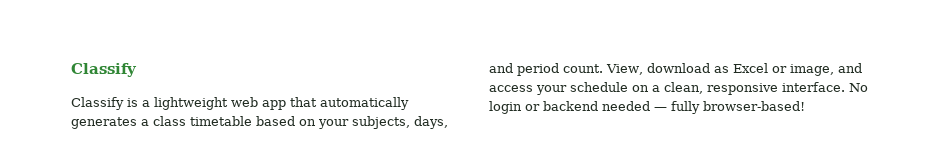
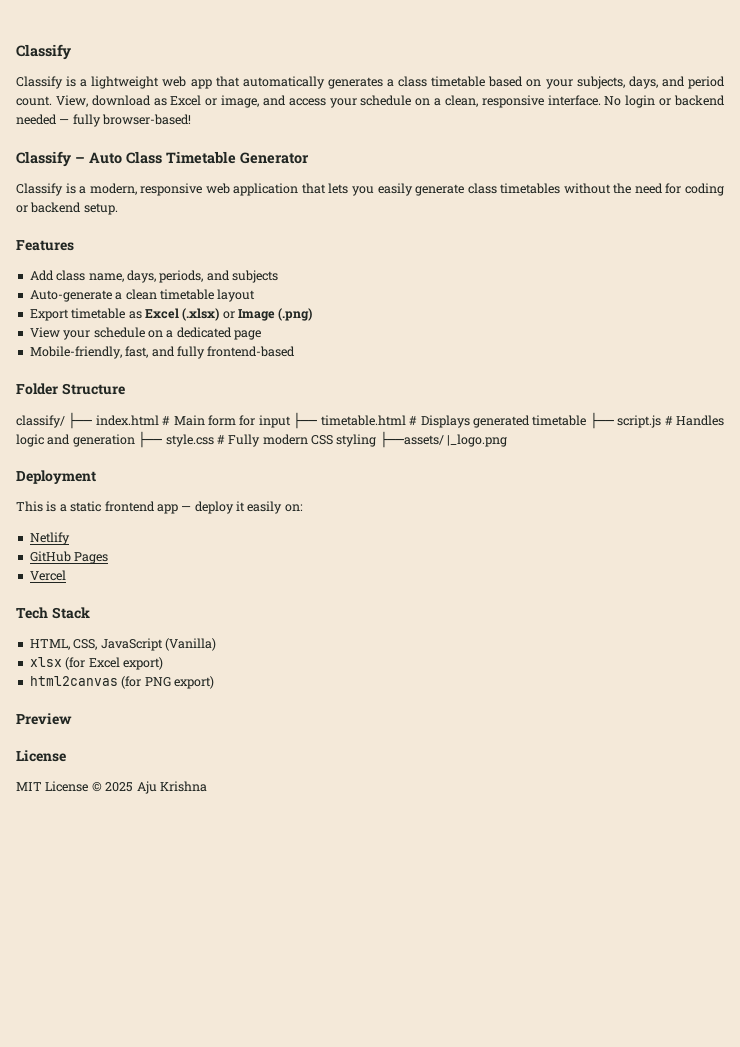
+ Classify – Auto Class Timetable Generator
+ Classify is a modern, responsive web application that lets you easily generate class timetables without the need for coding or backend setup.
+ Features
+ Add class name, days, periods, and subjects
+ Auto-generate a clean timetable layout
+ Export timetable as Excel (.xlsx) or Image (.png)
+ View your schedule on a dedicated page
+ Mobile-friendly, fast, and fully frontend-based
+ Folder Structure
+ classify/ ├── index.html # Main form for input ├── timetable.html # Displays generated timetable ├── script.js # Handles logic and generation ├── style.css # Fully modern CSS styling ├──assets/ |_logo.png
+ Deployment
+ This is a static frontend app — deploy it easily on:
+ Netlify
+ GitHub Pages
+ Vercel
+ Tech Stack
+ HTML, CSS, JavaScript (Vanilla)
+ xlsx (for Excel export)
+ html2canvas (for PNG export)
+ Preview
+ License
+ MIT License © 2025 Aju Krishna

